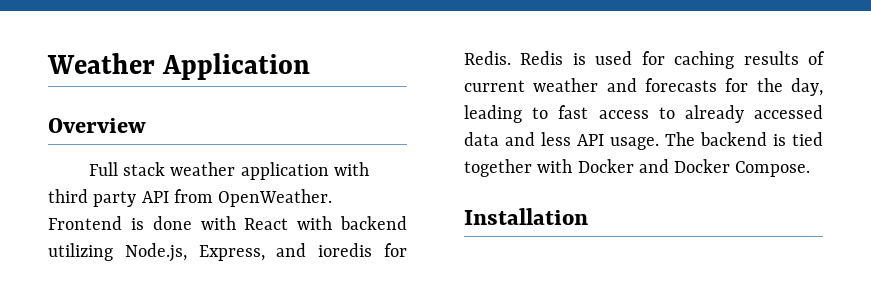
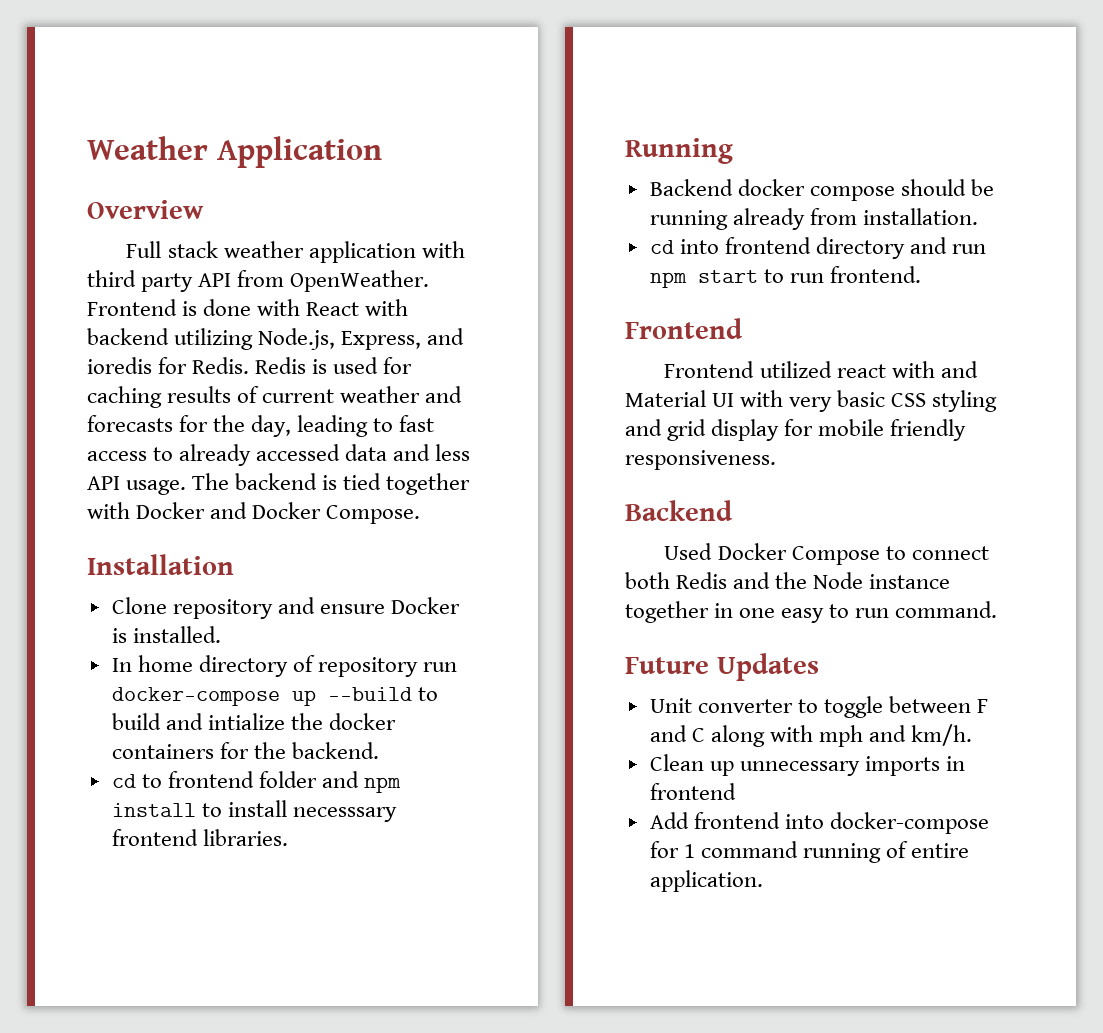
+ Clone repository and ensure Docker is installed.
+ In home directory of repository run docker-compose up --build to build and intialize the docker containers for the backend.
+ cd to frontend folder and npm install to install necesssary frontend libraries.
+ Running
+ Backend docker compose should be running already from installation.
+ cd into frontend directory and run npm start to run frontend.
+ Frontend
+ Frontend utilized react with and Material UI with very basic CSS styling and grid display for mobile friendly responsiveness.
+ Backend
+ Used Docker Compose to connect both Redis and the Node instance together in one easy to run command.
+ Future Updates
+ Unit converter to toggle between F and C along with mph and km/h.
+ Clean up unnecessary imports in frontend
+ Add frontend into docker-compose for 1 command running of entire application.

